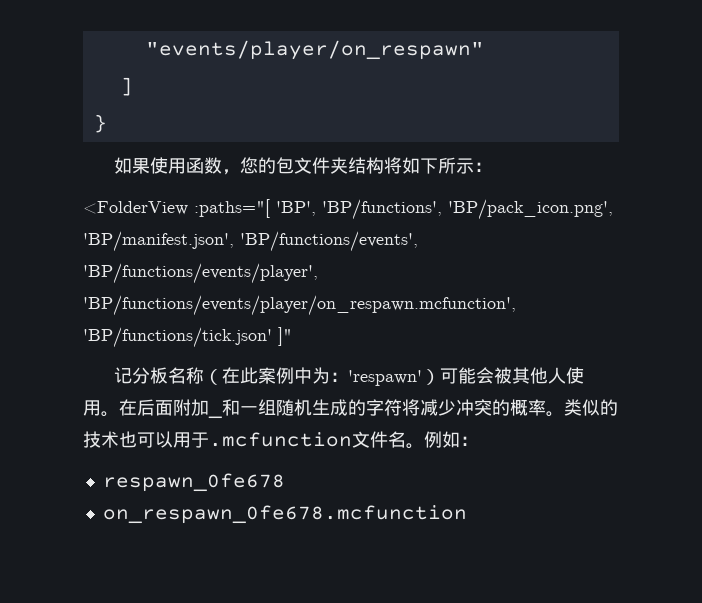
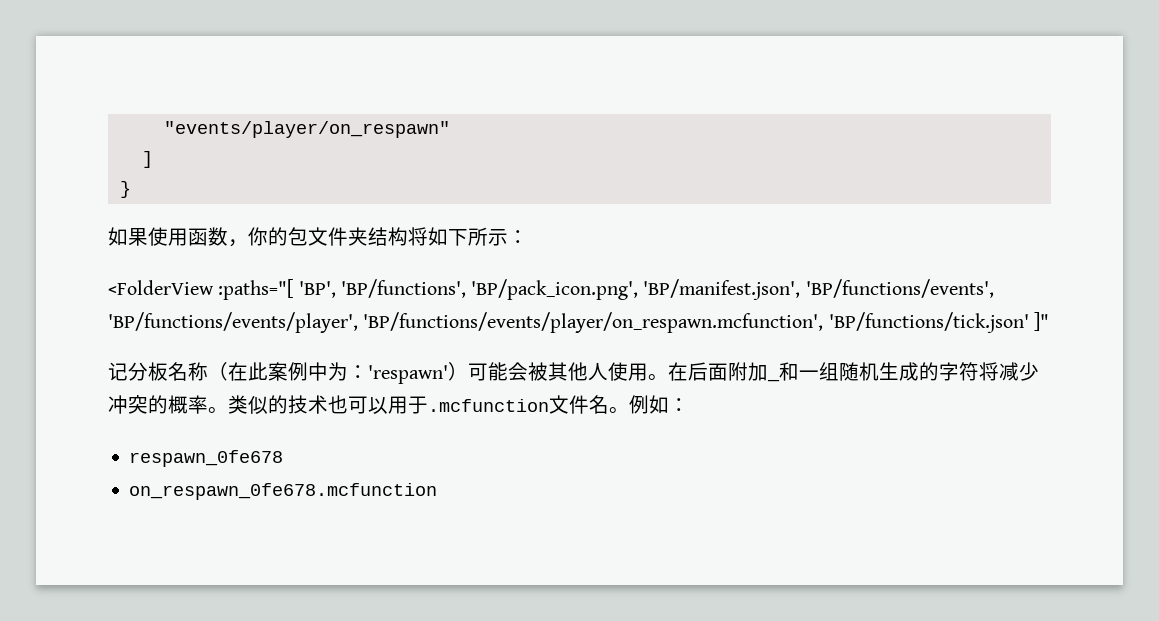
- 如果使用函数，您的包文件夹结构将如下所示：
+ 如果使用函数，你的包文件夹结构将如下所示：

